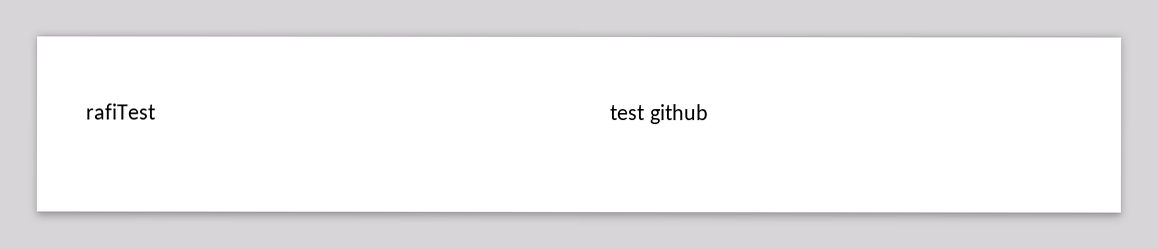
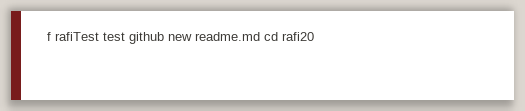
- rafiTest
- test github
+ f rafiTest test github new readme.md cd rafi20

